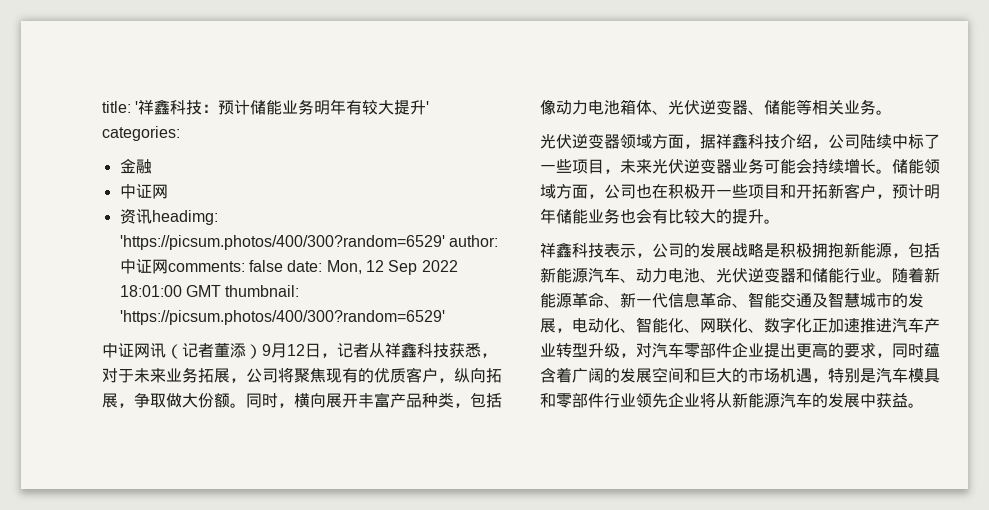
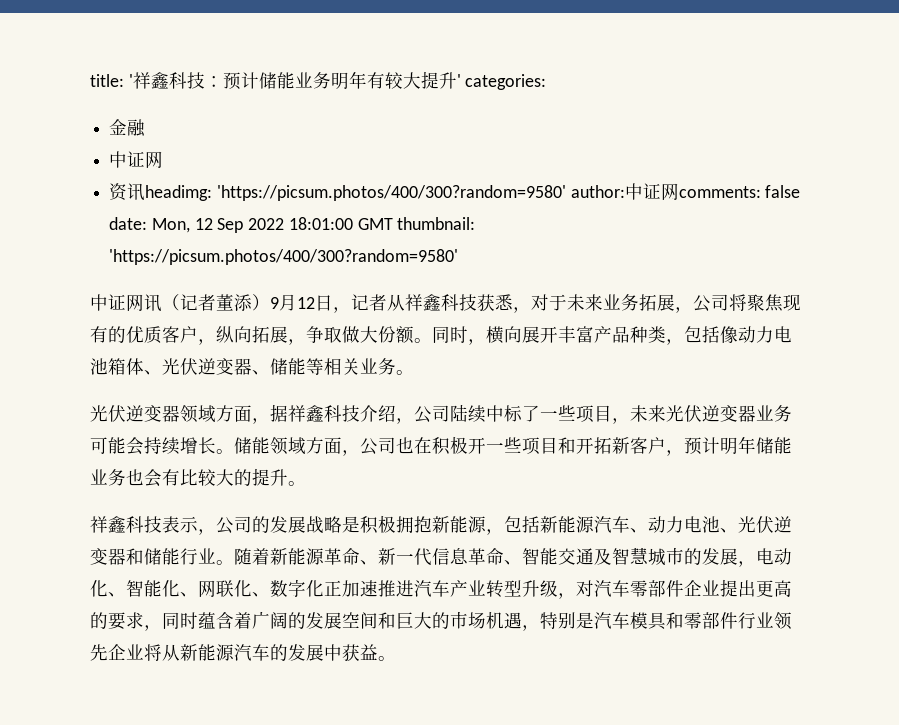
- 资讯headimg: 'https://picsum.photos/400/300?random=6529' author:中证网comments: false date: Mon, 12 Sep 2022 18:01:00 GMT thumbnail: 'https://picsum.photos/400/300?random=6529'
+ 资讯headimg: 'https://picsum.photos/400/300?random=9580' author:中证网comments: false date: Mon, 12 Sep 2022 18:01:00 GMT thumbnail: 'https://picsum.photos/400/300?random=9580'

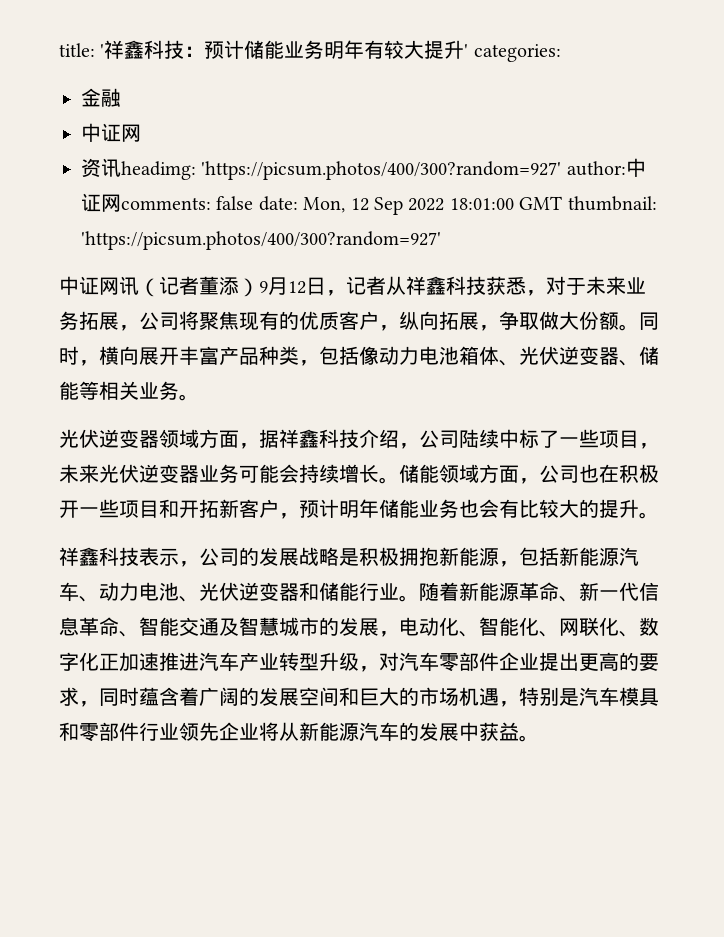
- 资讯headimg: 'https://picsum.photos/400/300?random=9580' author:中证网comments: false date: Mon, 12 Sep 2022 18:01:00 GMT thumbnail: 'https://picsum.photos/400/300?random=9580'
+ 资讯headimg: 'https://picsum.photos/400/300?random=927' author:中证网comments: false date: Mon, 12 Sep 2022 18:01:00 GMT thumbnail: 'https://picsum.photos/400/300?random=927'

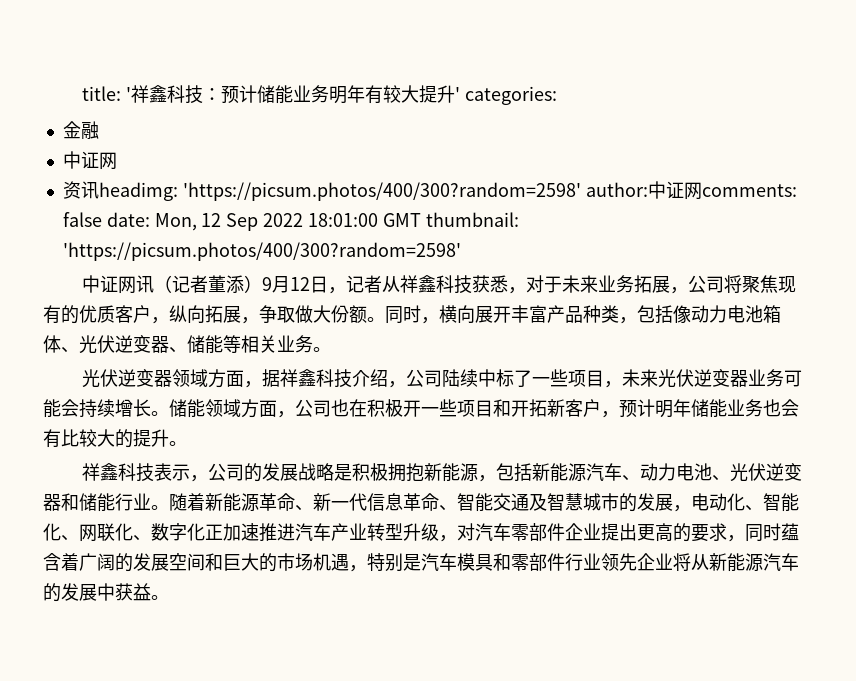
- 资讯headimg: 'https://picsum.photos/400/300?random=927' author:中证网comments: false date: Mon, 12 Sep 2022 18:01:00 GMT thumbnail: 'https://picsum.photos/400/300?random=927'
+ 资讯headimg: 'https://picsum.photos/400/300?random=2598' author:中证网comments: false date: Mon, 12 Sep 2022 18:01:00 GMT thumbnail: 'https://picsum.photos/400/300?random=2598'

